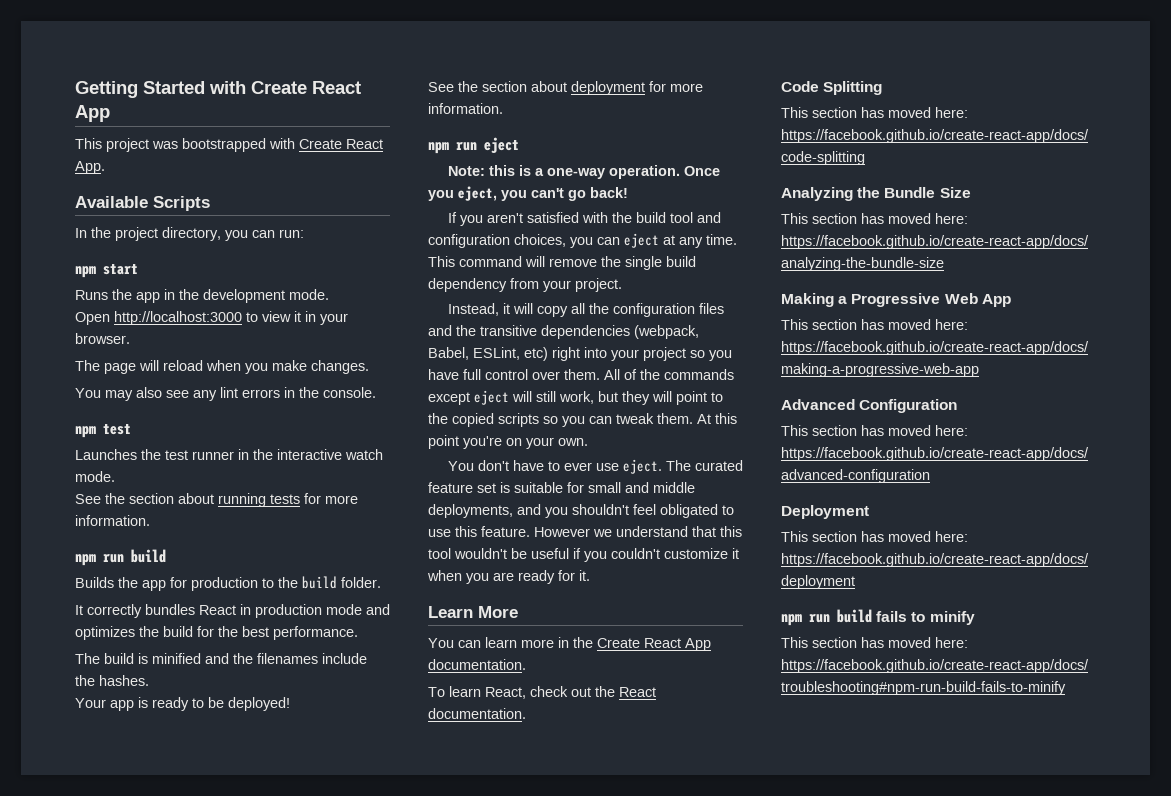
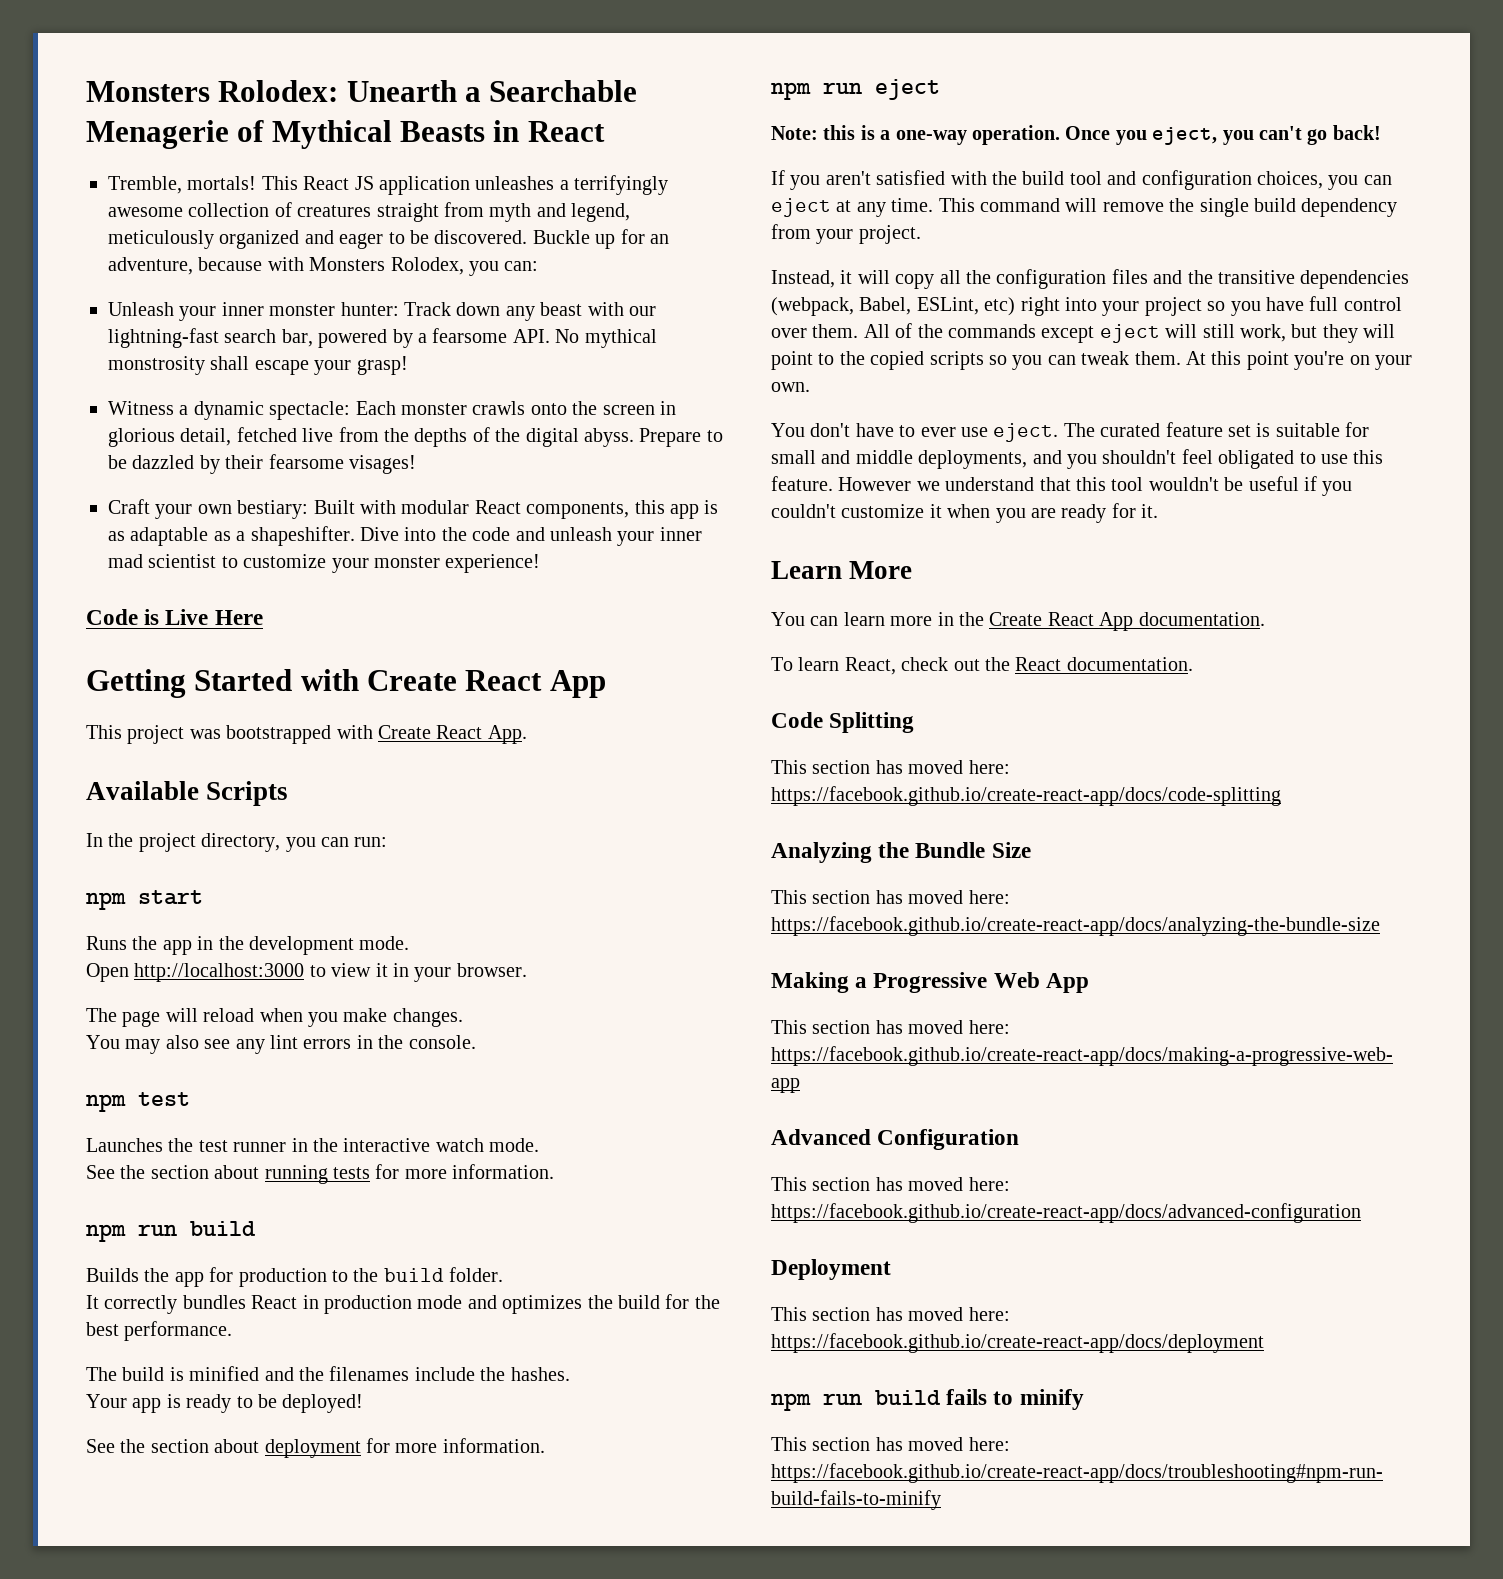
+ Monsters Rolodex: Unearth a Searchable Menagerie of Mythical Beasts in React
+ Tremble, mortals! This React JS application unleashes a terrifyingly awesome collection of creatures straight from myth and legend, meticulously organized and eager to be discovered. Buckle up for an adventure, because with Monsters Rolodex, you can:
+ Unleash your inner monster hunter: Track down any beast with our lightning-fast search bar, powered by a fearsome API. No mythical monstrosity shall escape your grasp!
+ Witness a dynamic spectacle: Each monster crawls onto the screen in glorious detail, fetched live from the depths of the digital abyss. Prepare to be dazzled by their fearsome visages!
+ Craft your own bestiary: Built with modular React components, this app is as adaptable as a shapeshifter. Dive into the code and unleash your inner mad scientist to customize your monster experience!
+ Code is Live Here

